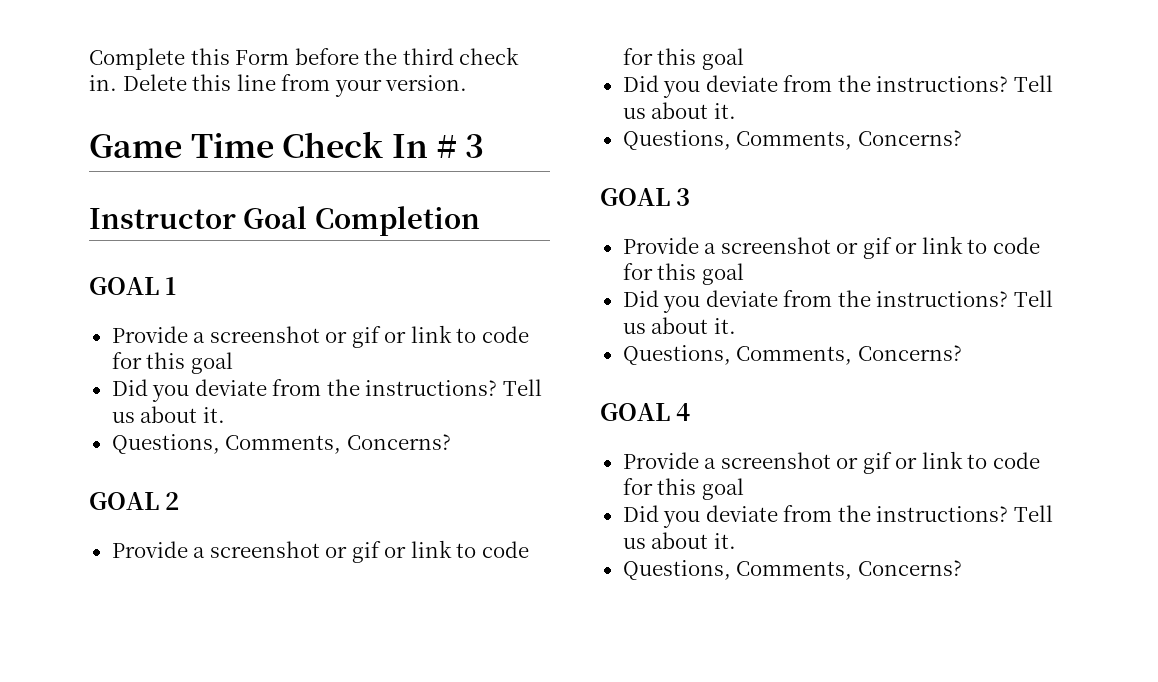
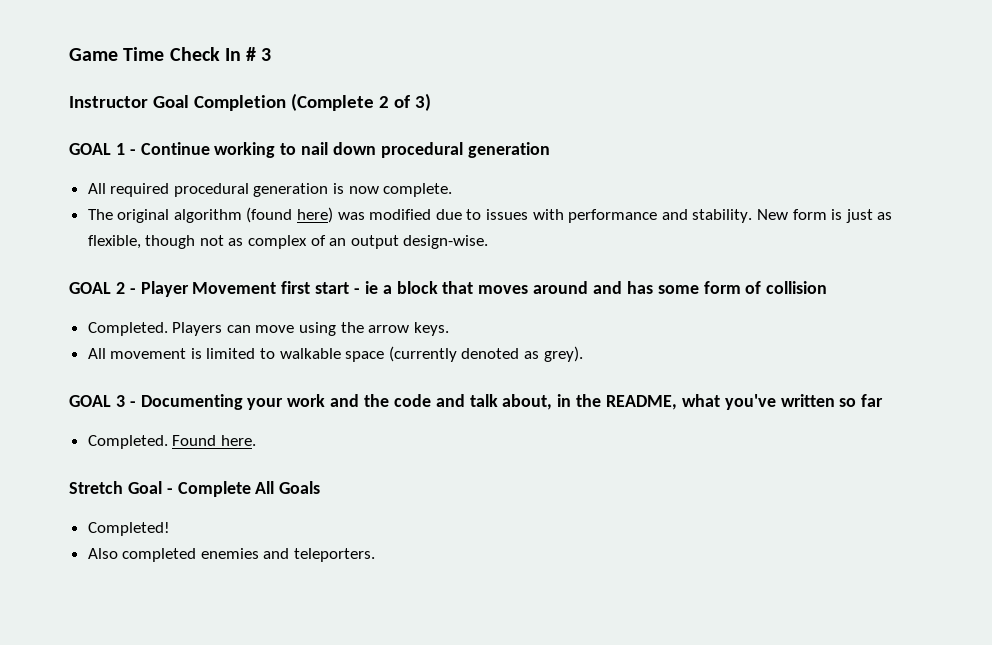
- Complete this Form before the third check in. Delete this line from your version.
- Instructor Goal Completion
- GOAL 1
- Provide a screenshot or gif or link to code for this goal
- Did you deviate from the instructions? Tell us about it.
- Questions, Comments, Concerns?
- GOAL 2
- Provide a screenshot or gif or link to code for this goal
- Did you deviate from the instructions? Tell us about it.
- Questions, Comments, Concerns?
- GOAL 3
- Provide a screenshot or gif or link to code for this goal
- Did you deviate from the instructions? Tell us about it.
- Questions, Comments, Concerns?
- GOAL 4
- Provide a screenshot or gif or link to code for this goal
- Did you deviate from the instructions? Tell us about it.
- Questions, Comments, Concerns?
+ Instructor Goal Completion (Complete 2 of 3)
+ GOAL 1 - Continue working to nail down procedural generation
+ All required procedural generation is now complete.
+ The original algorithm (found here) was modified due to issues with performance and stability. New form is just as flexible, though not as complex of an output design-wise.
+ GOAL 2 - Player Movement first start - ie a block that moves around and has some form of collision
+ Completed. Players can move using the arrow keys.
+ All movement is limited to walkable space (currently denoted as grey).
+ GOAL 3 - Documenting your work and the code and talk about, in the README, what you've written so far
+ Completed. Found here.
+ Stretch Goal - Complete All Goals
+ Completed!
+ Also completed enemies and teleporters.

